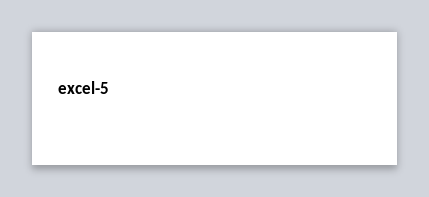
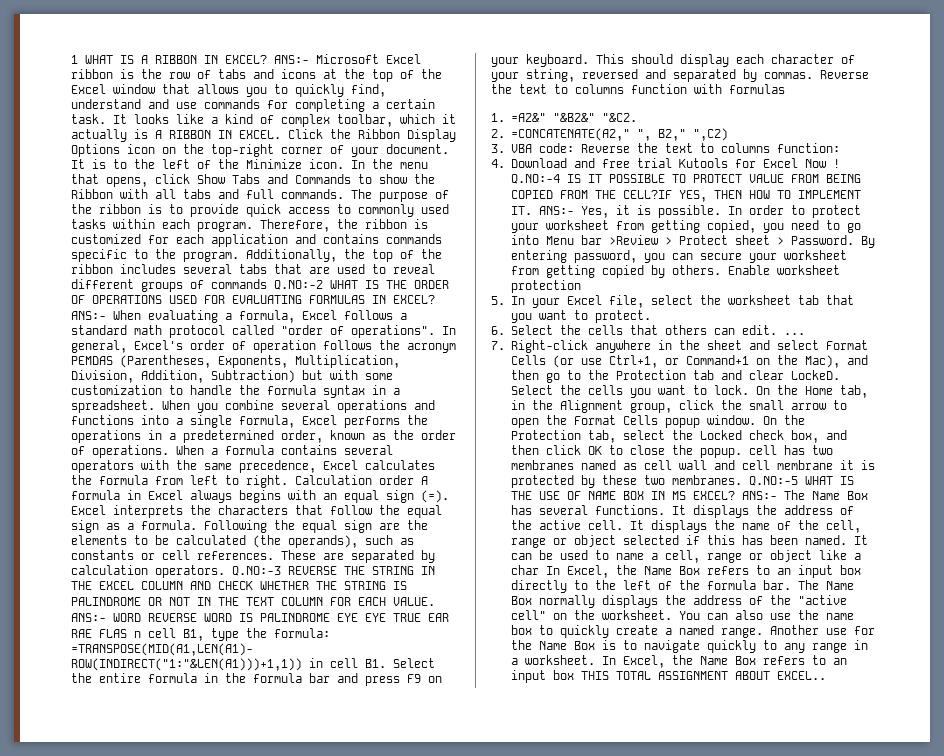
- excel-5
+ 1 WHAT IS A RIBBON IN EXCEL? ANS:- Microsoft Excel ribbon is the row of tabs and icons at the top of the Excel window that allows you to quickly find, understand and use commands for completing a certain task. It looks like a kind of complex toolbar, which it actually is A RIBBON IN EXCEL. Click the Ribbon Display Options icon on the top-right corner of your document. It is to the left of the Minimize icon. In the menu that opens, click Show Tabs and Commands to show the Ribbon with all tabs and full commands. The purpose of the ribbon is to provide quick access to commonly used tasks within each program. Therefore, the ribbon is customized for each application and contains commands specific to the program. Additionally, the top of the ribbon includes several tabs that are used to reveal different groups of commands Q.NO:-2 WHAT IS THE ORDER OF OPERATIONS USED FOR EVALUATING FORMULAS IN EXCEL? ANS:- When evaluating a formula, Excel follows a standard math protocol called "order of operations". In general, Excel's order of operation follows the acronym PEMDAS (Parentheses, Exponents, Multiplication, Division, Addition, Subtraction) but with some customization to handle the formula syntax in a spreadsheet. When you combine several operations and functions into a single formula, Excel performs the operations in a predetermined order, known as the order of operations. When a formula contains several operators with the same precedence, Excel calculates the formula from left to right. Calculation order A formula in Excel always begins with an equal sign (=). Excel interprets the characters that follow the equal sign as a formula. Following the equal sign are the elements to be calculated (the operands), such as constants or cell references. These are separated by calculation operators. Q.NO:-3 REVERSE THE STRING IN THE EXCEL COLUMN AND CHECK WHETHER THE STRING IS PALINDROME OR NOT IN THE TEXT COLUMN FOR EACH VALUE. ANS:- WORD REVERSE WORD IS PALINDROME EYE EYE TRUE EAR RAE FLAS n cell B1, type the formula: =TRANSPOSE(MID(A1,LEN(A1)- ROW(INDIRECT("1:"&LEN(A1)))+1,1)) in cell B1. Select the entire formula in the formula bar and press F9 on your keyboard. This should display each character of your string, reversed and separated by commas. Reverse the text to columns function with formulas
+ 1. =A2&" "&B2&" "&C2.
+ 2. =CONCATENATE(A2," ", B2," ",C2)
+ 3. VBA code: Reverse the text to columns function:
+ 4. Download and free trial Kutools for Excel Now ! Q.NO:-4 IS IT POSSIBLE TO PROTECT VALUE FROM BEING COPIED FROM THE CELL?IF YES, THEN HOW TO IMPLEMENT IT. ANS:- Yes, it is possible. In order to protect your worksheet from getting copied, you need to go into Menu bar >Review > Protect sheet > Password. By entering password, you can secure your worksheet from getting copied by others. Enable worksheet protection
+ 5. In your Excel file, select the worksheet tab that you want to protect.
+ 6. Select the cells that others can edit. ...
+ 7. Right-click anywhere in the sheet and select Format Cells (or use Ctrl+1, or Command+1 on the Mac), and then go to the Protection tab and clear LockeD. Select the cells you want to lock. On the Home tab, in the Alignment group, click the small arrow to open the Format Cells popup window. On the Protection tab, select the Locked check box, and then click OK to close the popup. cell has two membranes named as cell wall and cell membrane it is protected by these two membranes. Q.NO:-5 WHAT IS THE USE OF NAME BOX IN MS EXCEL? ANS:- The Name Box has several functions. It displays the address of the active cell. It displays the name of the cell, range or object selected if this has been named. It can be used to name a cell, range or object like a char In Excel, the Name Box refers to an input box directly to the left of the formula bar. The Name Box normally displays the address of the "active cell" on the worksheet. You can also use the name box to quickly create a named range. Another use for the Name Box is to navigate quickly to any range in a worksheet. In Excel, the Name Box refers to an input box THIS TOTAL ASSIGNMENT ABOUT EXCEL..

